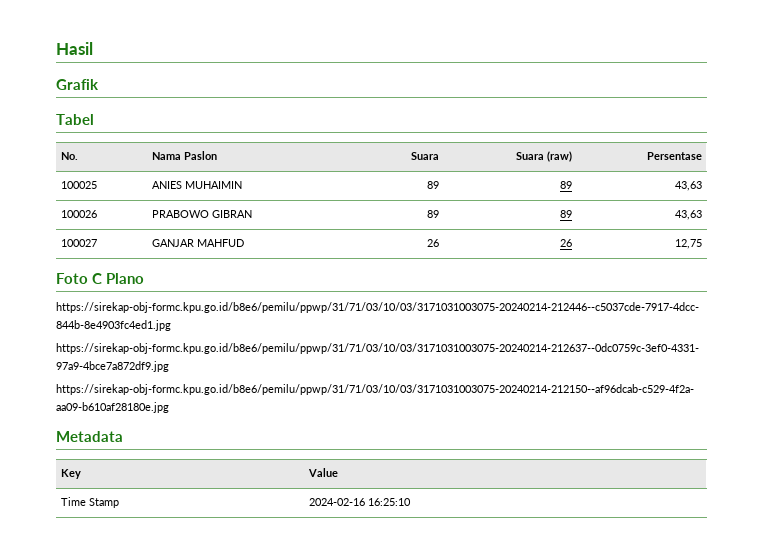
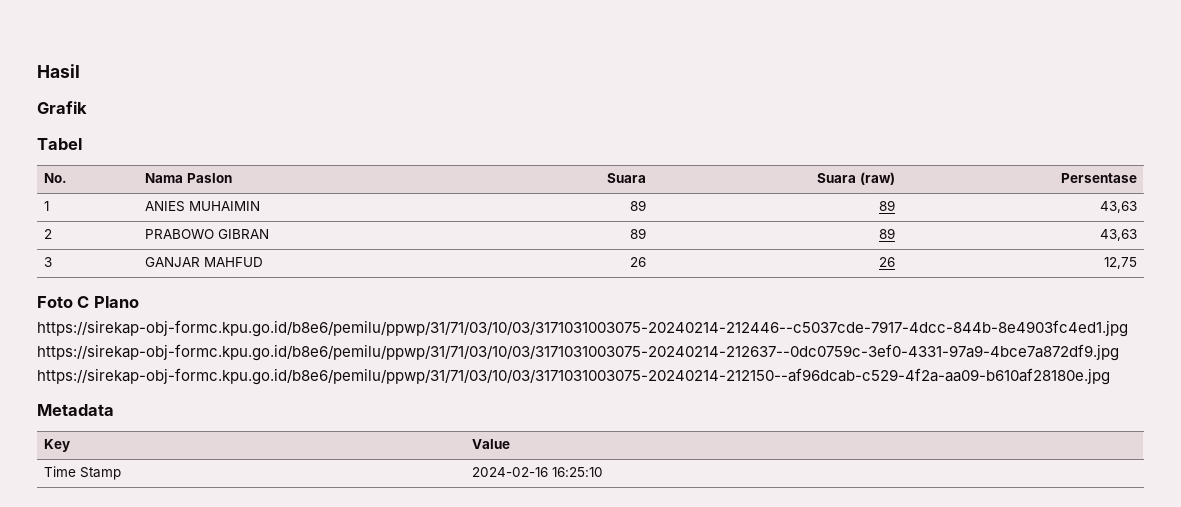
- 100025 | ANIES MUHAIMIN | 89 | 89 | 43,63
+ 1 | ANIES MUHAIMIN | 89 | 89 | 43,63
- 100026 | PRABOWO GIBRAN | 89 | 89 | 43,63
+ 2 | PRABOWO GIBRAN | 89 | 89 | 43,63
- 100027 | GANJAR MAHFUD | 26 | 26 | 12,75
+ 3 | GANJAR MAHFUD | 26 | 26 | 12,75

